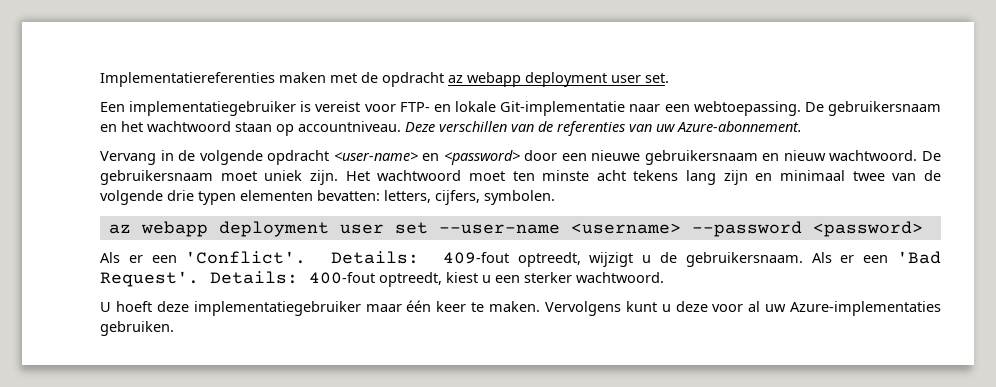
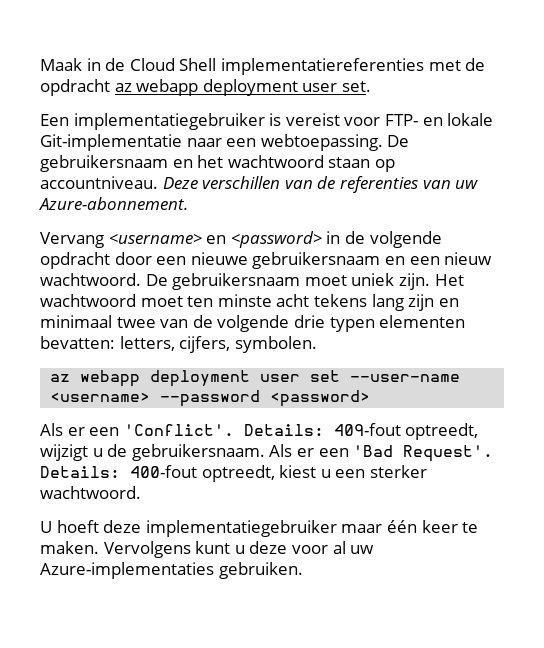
- Implementatiereferenties maken met de opdracht az webapp deployment user set.
+ Maak in de Cloud Shell implementatiereferenties met de opdracht az webapp deployment user set.
- Vervang in de volgende opdracht <user-name> en <password> door een nieuwe gebruikersnaam en nieuw wachtwoord.
+ Vervang <username> en <password> in de volgende opdracht door een nieuwe gebruikersnaam en een nieuw wachtwoord.

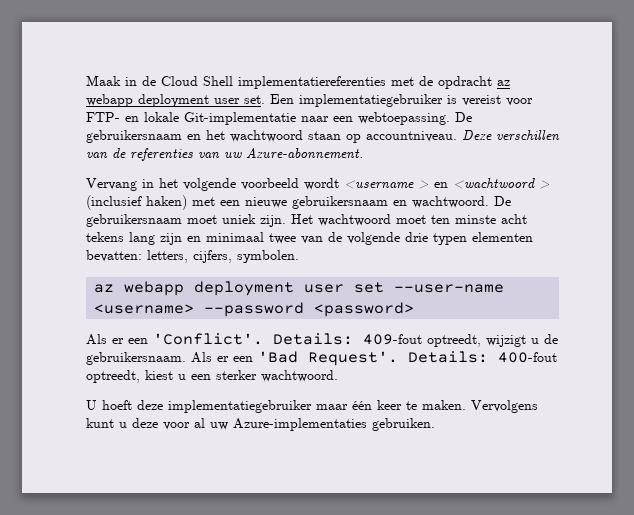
- Maak in de Cloud Shell implementatiereferenties met de opdracht az webapp deployment user set.
- Een implementatiegebruiker is vereist voor FTP- en lokale Git-implementatie naar een webtoepassing.
+ Maak in de Cloud Shell implementatiereferenties met de opdracht az webapp deployment user set. Een implementatiegebruiker is vereist voor FTP- en lokale Git-implementatie naar een webtoepassing.
- Vervang <username> en <password> in de volgende opdracht door een nieuwe gebruikersnaam en een nieuw wachtwoord.
+ Vervang in het volgende voorbeeld wordt <username > en <wachtwoord > (inclusief haken) met een nieuwe gebruikersnaam en wachtwoord.

